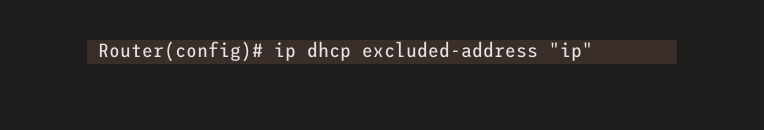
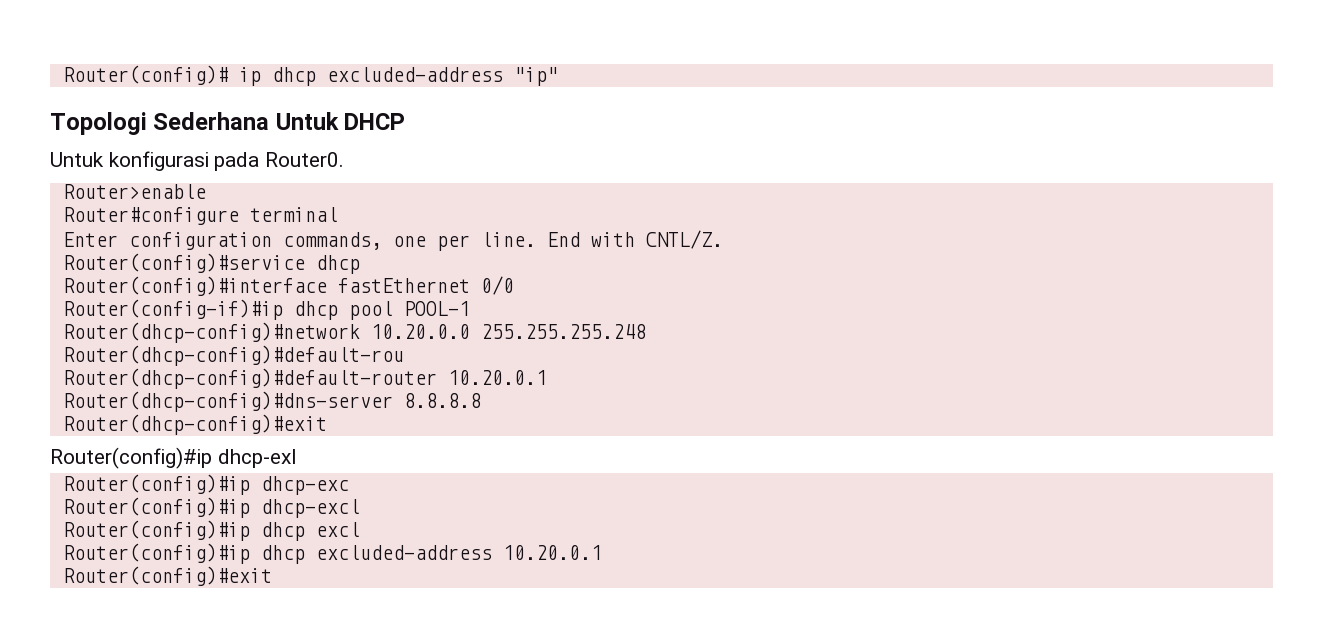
+ Topologi Sederhana Untuk DHCP
+ Untuk konfigurasi pada Router0.
+ Router>enable
+ Router#configure terminal
+ Enter configuration commands, one per line. End with CNTL/Z.
+ Router(config)#service dhcp
+ Router(config)#interface fastEthernet 0/0
+ Router(config-if)#ip dhcp pool POOL-1
+ Router(dhcp-config)#network 10.20.0.0 255.255.255.248
+ Router(dhcp-config)#default-rou
+ Router(dhcp-config)#default-router 10.20.0.1
+ Router(dhcp-config)#dns-server 8.8.8.8
+ Router(dhcp-config)#exit
+ Router(config)#ip dhcp-exl
+ Router(config)#ip dhcp-exc
+ Router(config)#ip dhcp-excl
+ Router(config)#ip dhcp excl
+ Router(config)#ip dhcp excluded-address 10.20.0.1
+ Router(config)#exit

